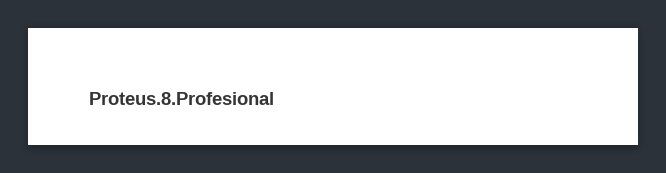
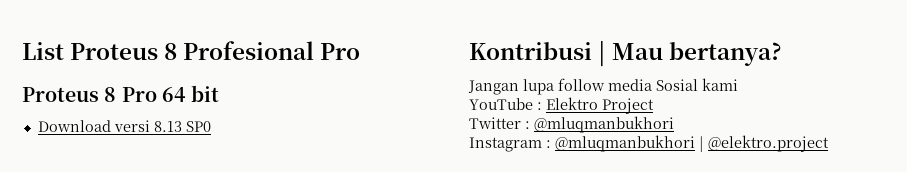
- Proteus.8.Profesional
+ List Proteus 8 Profesional Pro
+ Proteus 8 Pro 64 bit
+ Download versi 8.13 SP0
+ Kontribusi | Mau bertanya?
+ Jangan lupa follow media Sosial kami
+ YouTube : Elektro Project
+ Twitter : @mluqmanbukhori
+ Instagram : @mluqmanbukhori | @elektro.project

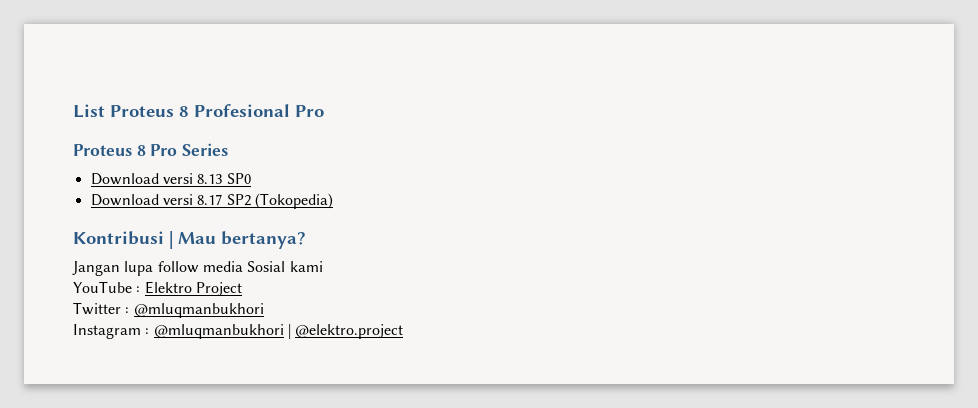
- Proteus 8 Pro 64 bit
+ Proteus 8 Pro Series
+ Download versi 8.17 SP2 (Tokopedia)

